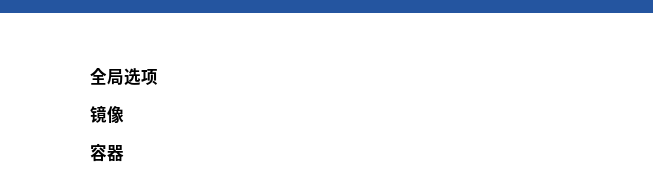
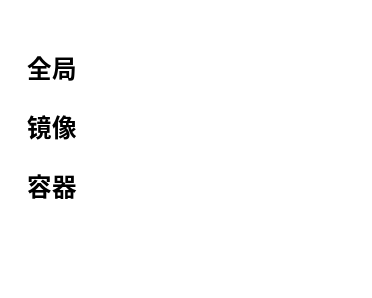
- 全局选项
+ 全局

